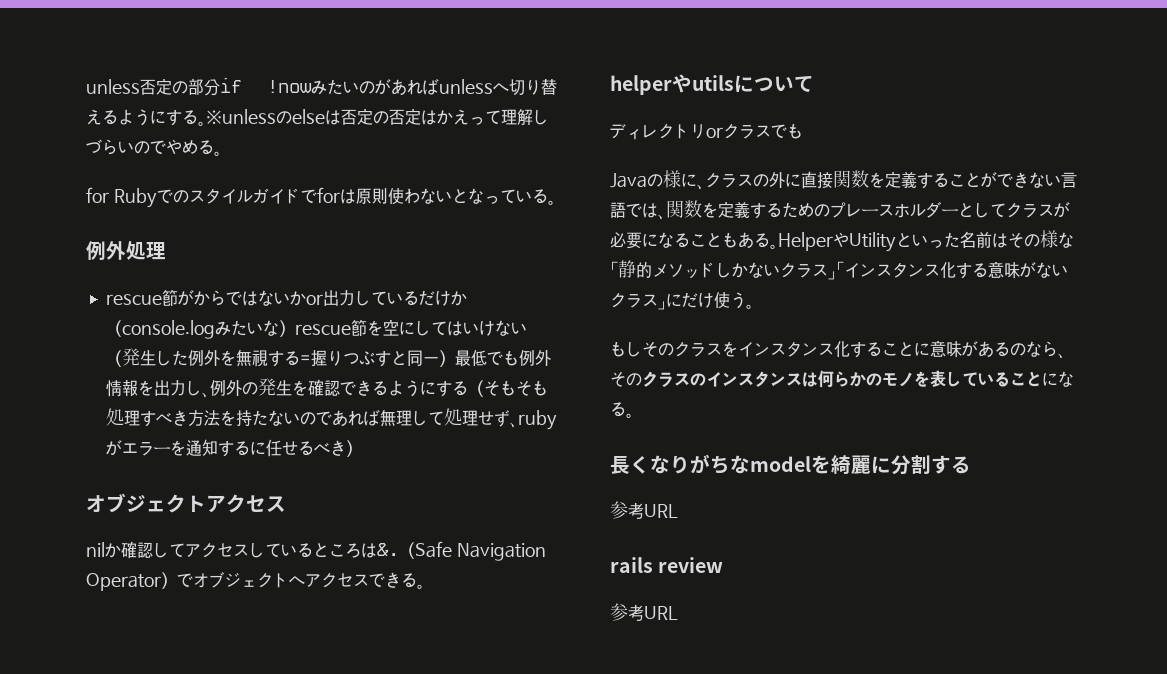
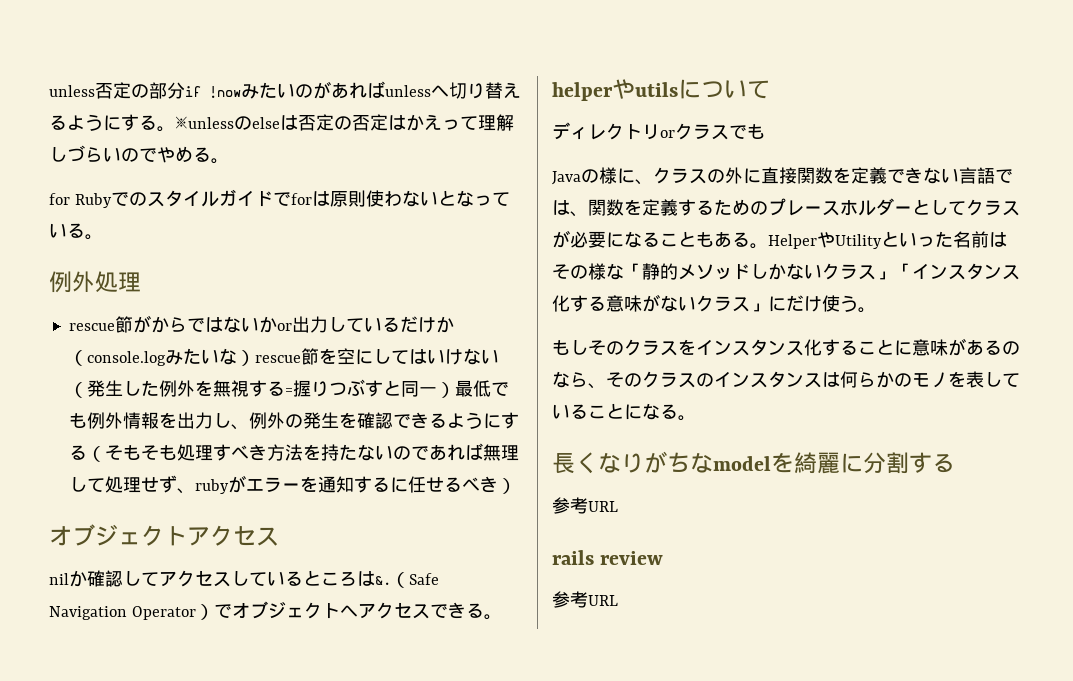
- Javaの様に、クラスの外に直接関数を定義することができない言語では、関数を定義するためのプレースホルダーとしてクラスが必要になることもある。
+ Javaの様に、クラスの外に直接関数を定義できない言語では、関数を定義するためのプレースホルダーとしてクラスが必要になることもある。

